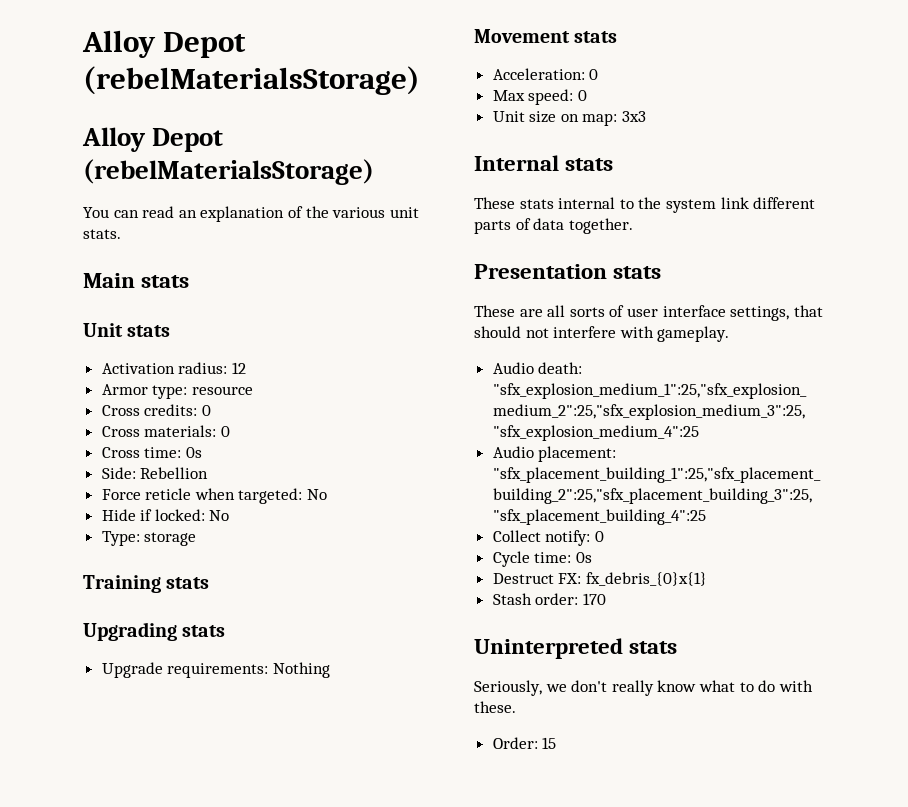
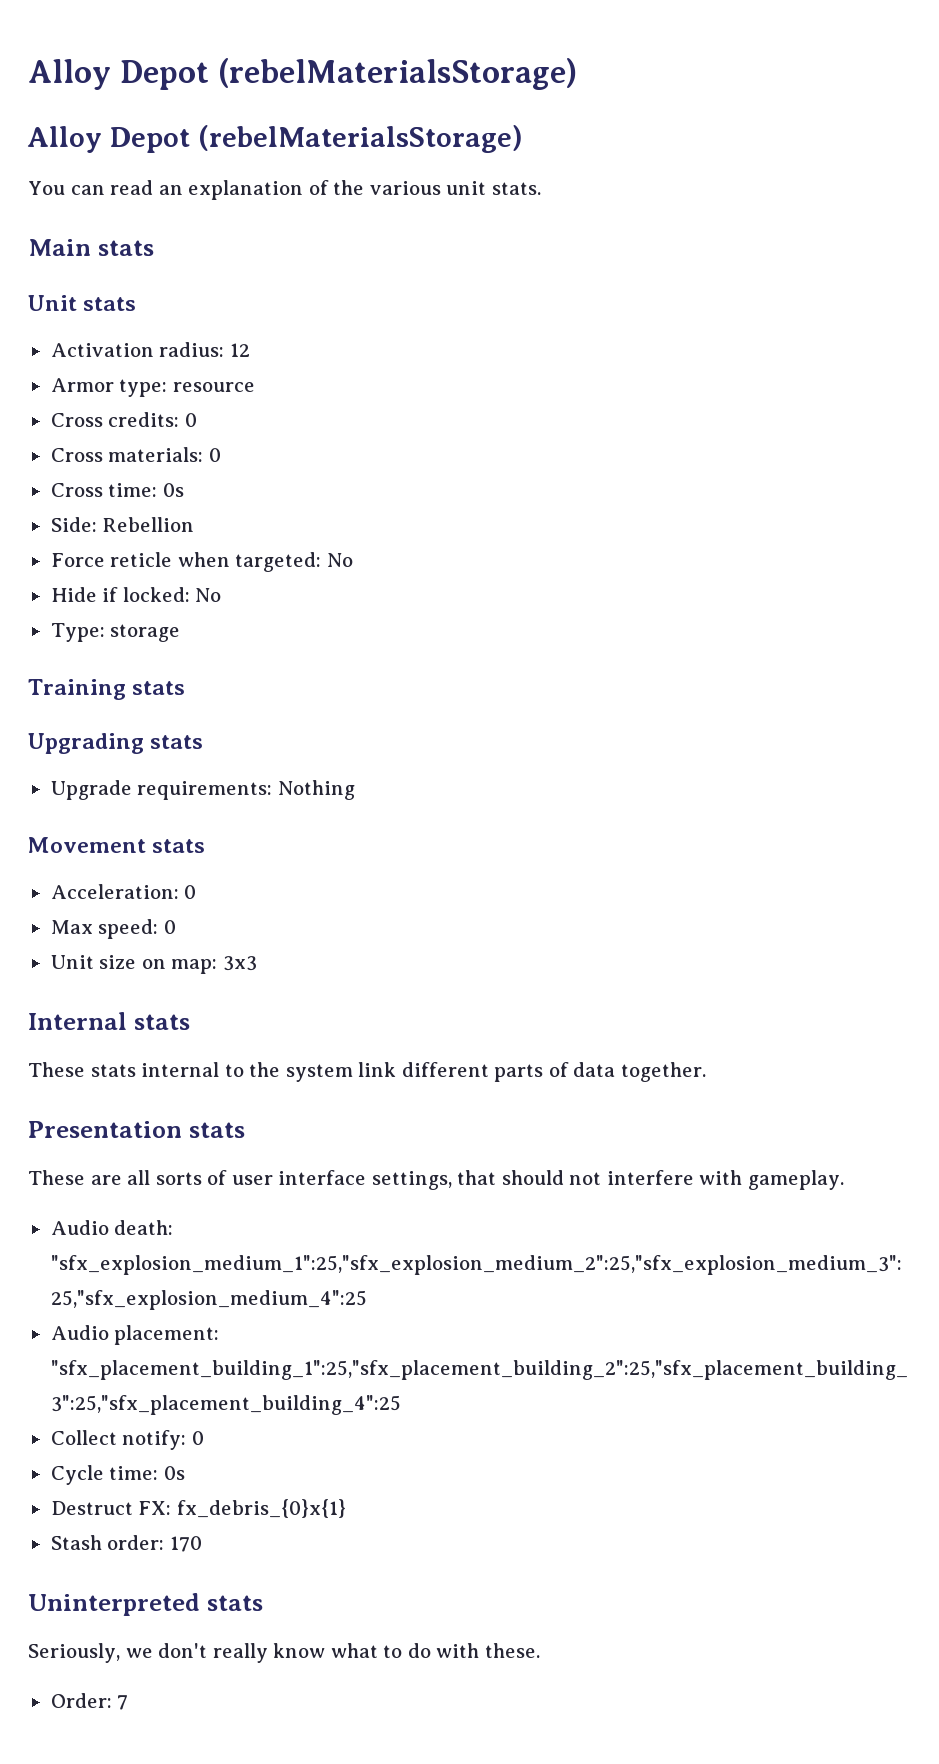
- Order: 15
+ Order: 7

